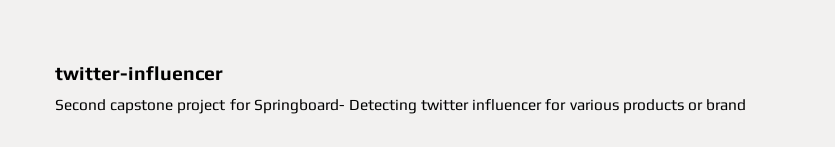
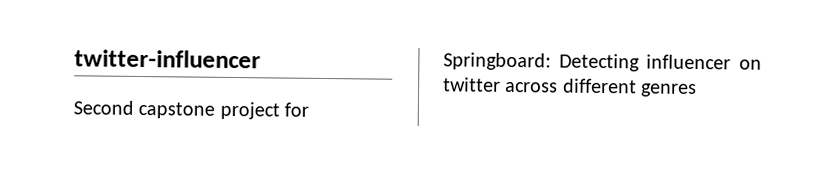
- Second capstone project for Springboard- Detecting twitter influencer for various products or brand
+ Second capstone project for Springboard: Detecting influencer on twitter across different genres

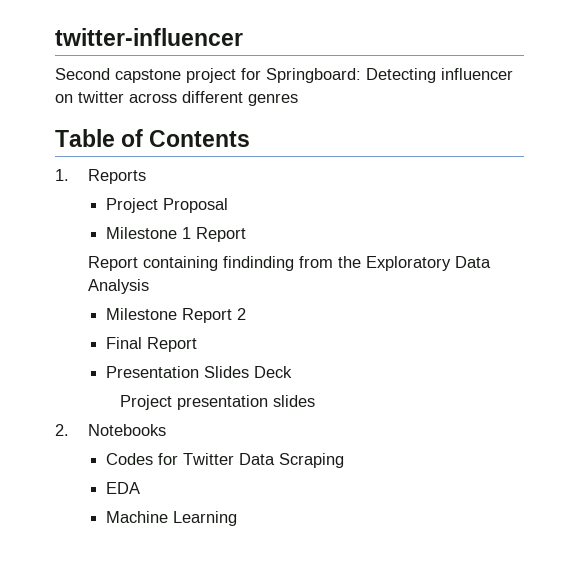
+ Table of Contents
+ 1. Reports
+ Project Proposal
+ Milestone 1 Report
+ Report containing findinding from the Exploratory Data Analysis
+ Milestone Report 2
+ Final Report
+ Presentation Slides Deck
+ Project presentation slides
+ 2. Notebooks
+ Codes for Twitter Data Scraping
+ EDA
+ Machine Learning

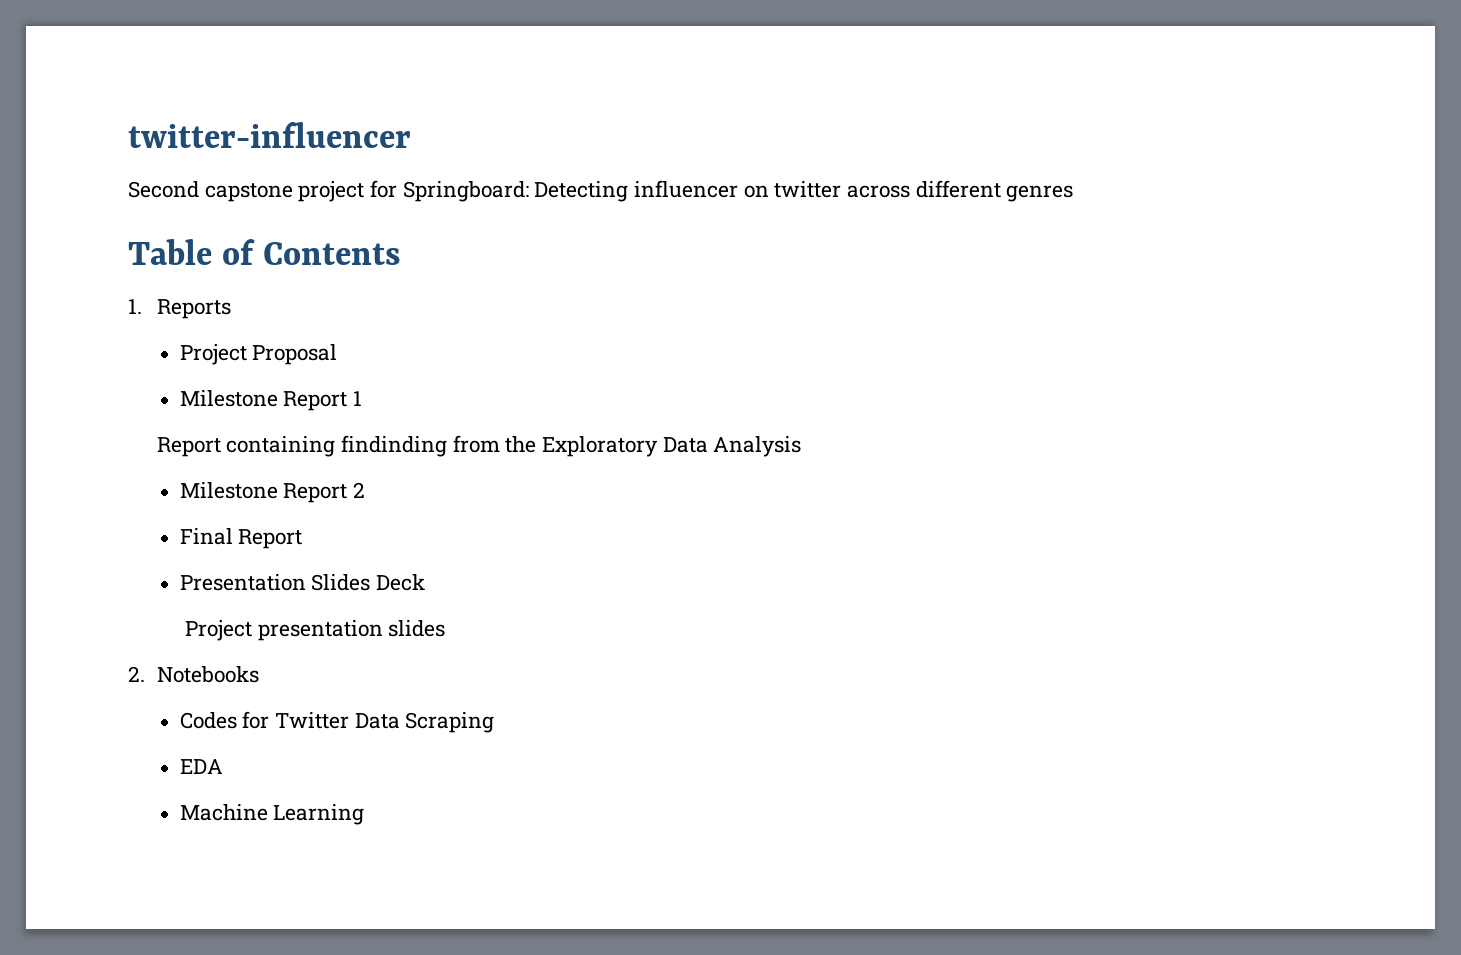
- Milestone 1 Report
+ Milestone Report 1

